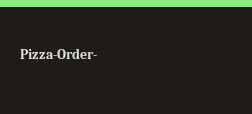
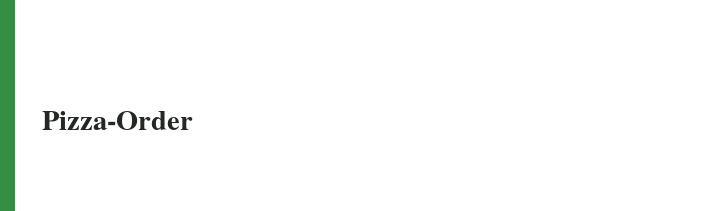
- Pizza-Order-
+ Pizza-Order

